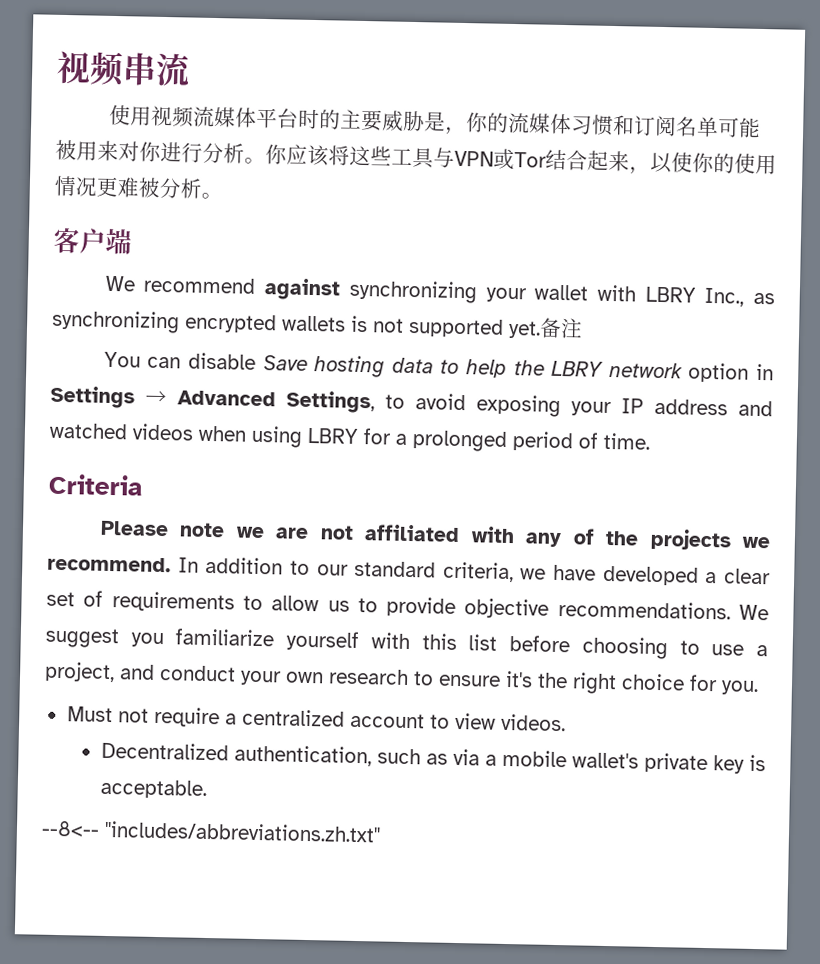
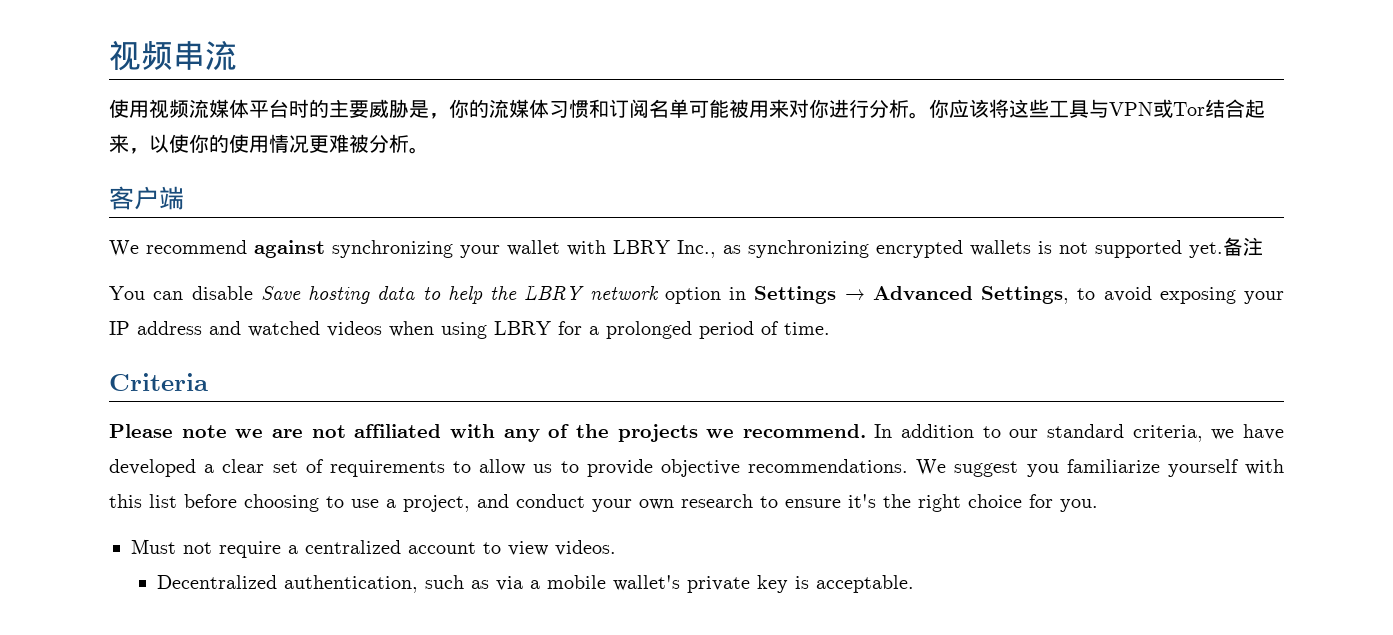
- --8<-- "includes/abbreviations.zh.txt"

